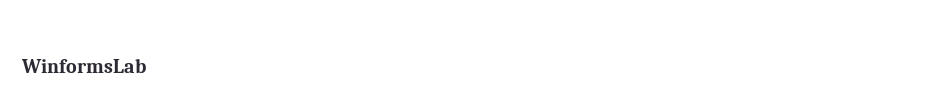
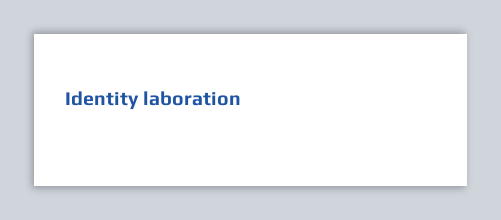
- WinformsLab
+ Identity laboration

